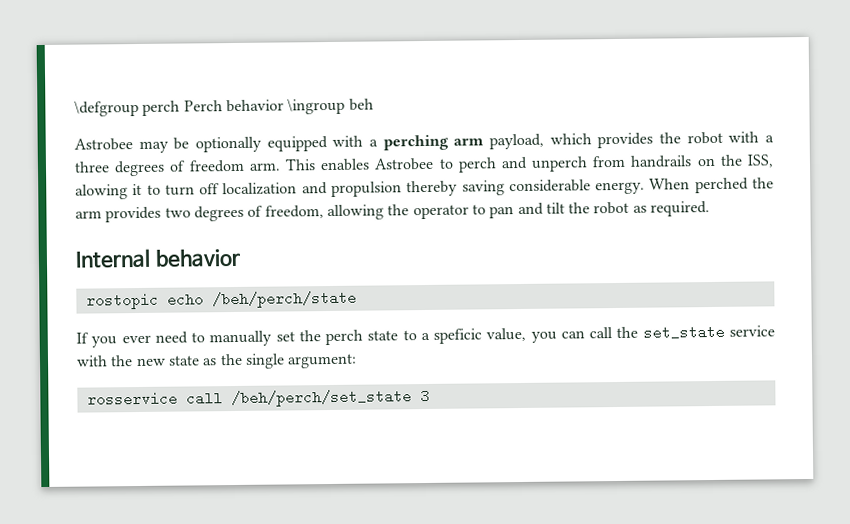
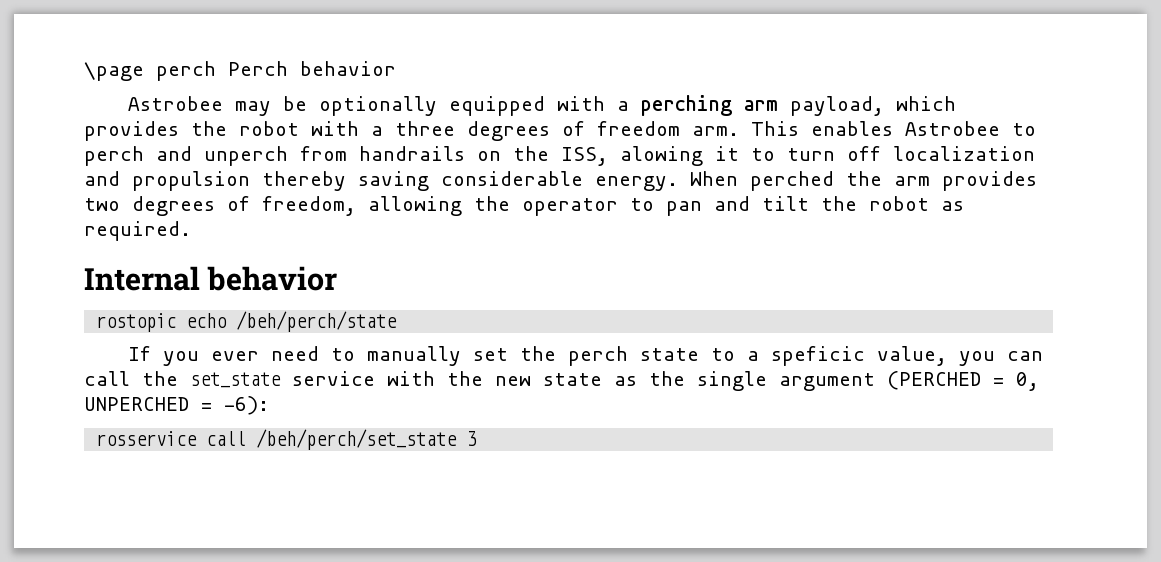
- \defgroup perch Perch behavior \ingroup beh
+ \page perch Perch behavior
- If you ever need to manually set the perch state to a speficic value, you can call the set_state service with the new state as the single argument:
+ If you ever need to manually set the perch state to a speficic value, you can call the set_state service with the new state as the single argument (PERCHED = 0, UNPERCHED = -6):

